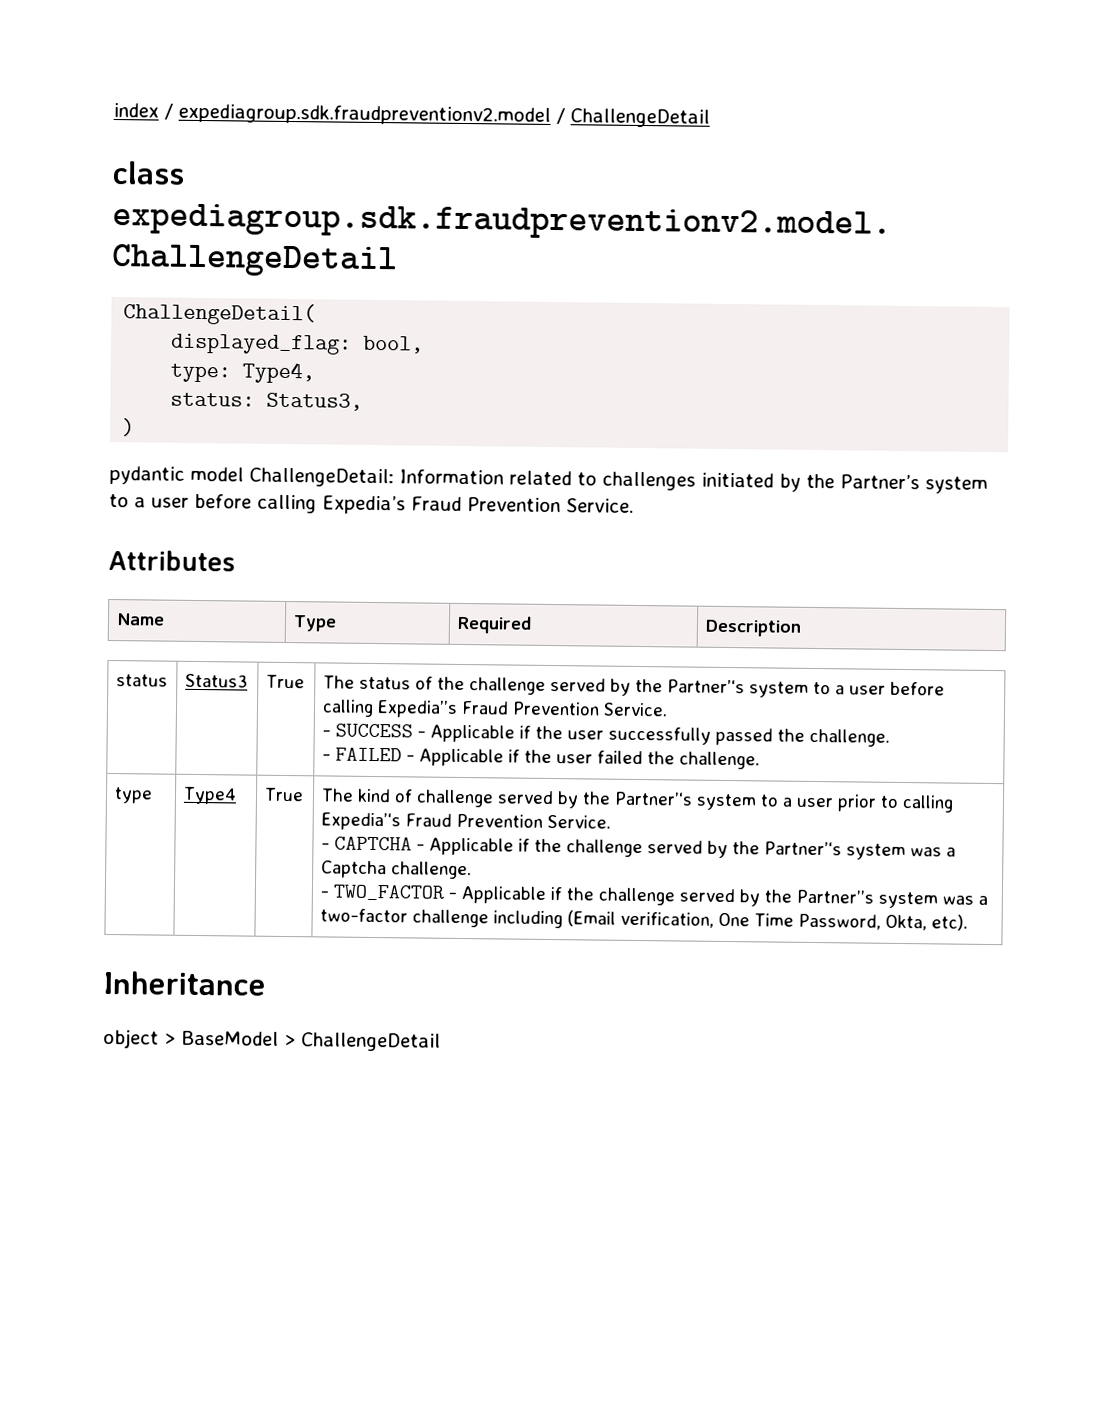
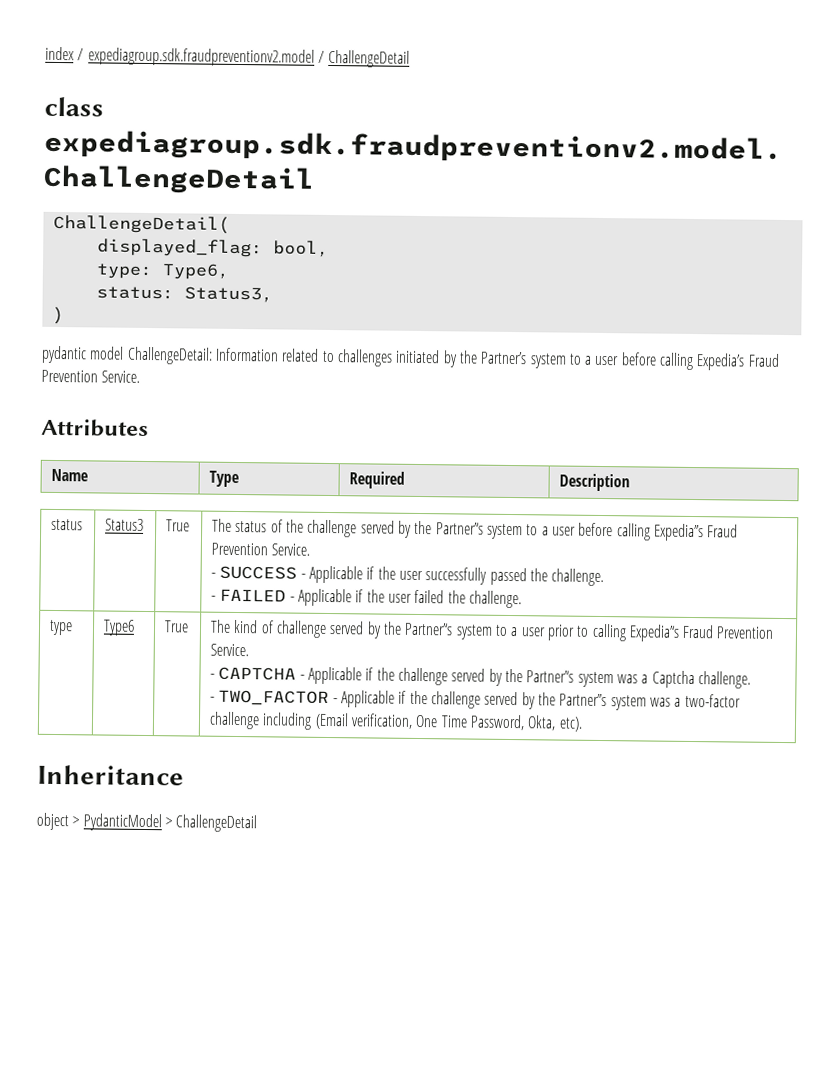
- type: Type4,
+ type: Type6,
- Type4
+ Type6
- object > BaseModel > ChallengeDetail
+ object > PydanticModel > ChallengeDetail

